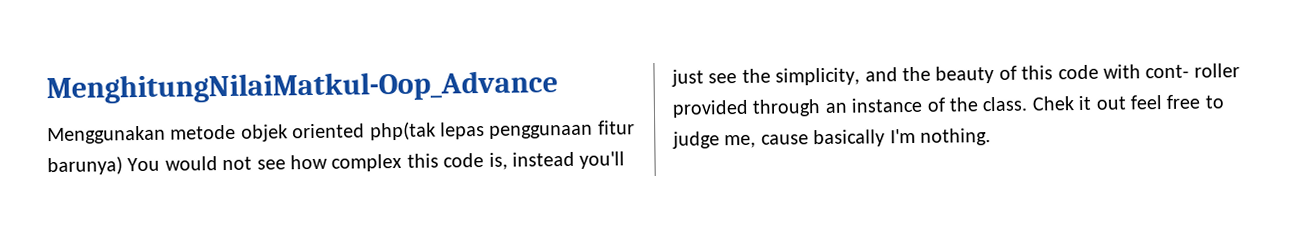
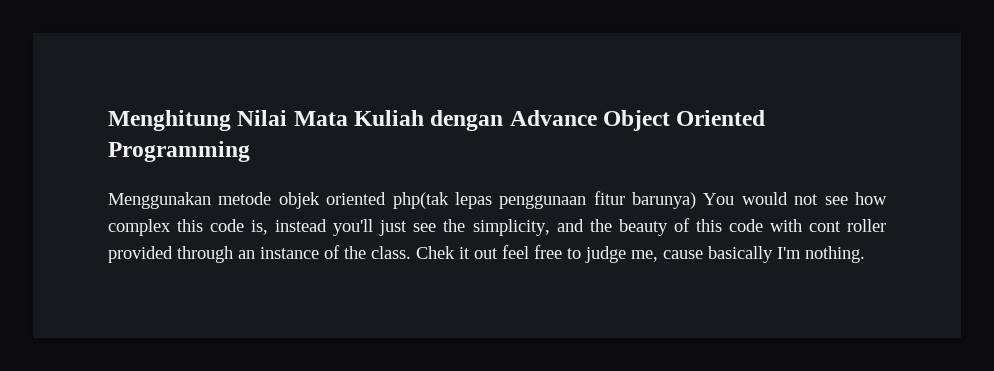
- MenghitungNilaiMatkul-Oop_Advance
+ Menghitung Nilai Mata Kuliah dengan Advance Object Oriented Programming
- Menggunakan metode objek oriented php(tak lepas penggunaan fitur barunya) You would not see how complex this code is, instead you'll just see the simplicity, and the beauty of this code with cont- roller provided through an instance of the class.
+ Menggunakan metode objek oriented php(tak lepas penggunaan fitur barunya) You would not see how complex this code is, instead you'll just see the simplicity, and the beauty of this code with cont roller provided through an instance of the class.

